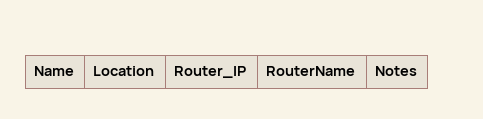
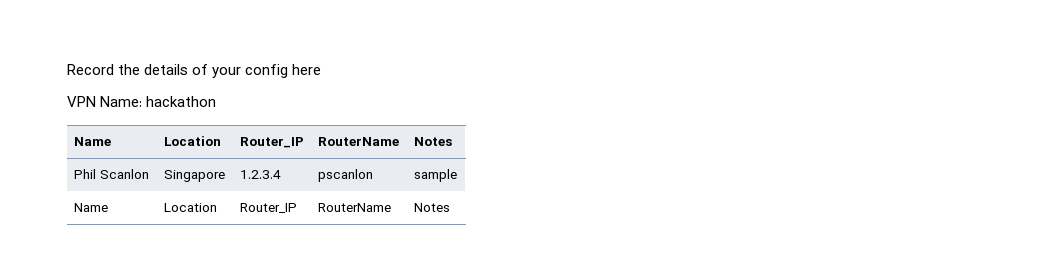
+ Record the details of your config here
+ VPN Name: hackathon
+ Name | Location | Router_IP | RouterName | Notes
+ Phil Scanlon | Singapore | 1.2.3.4 | pscanlon | sample

